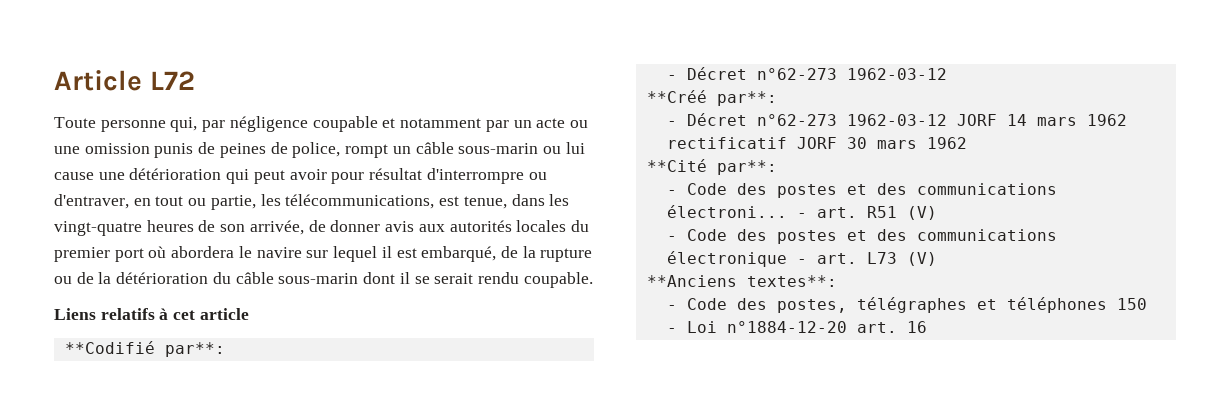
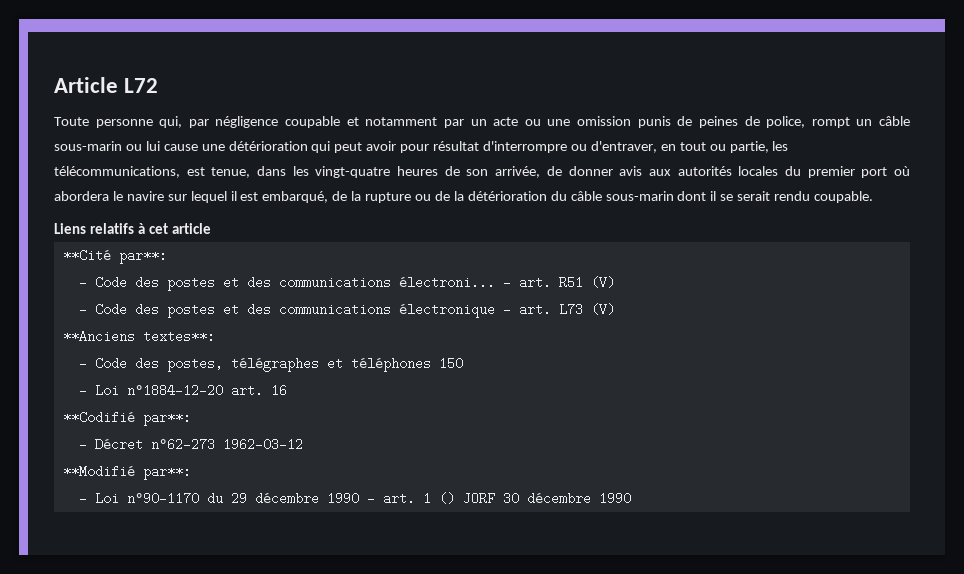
- **Codifié par**:
- - Décret n°62-273 1962-03-12
- **Créé par**:
- - Décret n°62-273 1962-03-12 JORF 14 mars 1962 rectificatif JORF 30 mars 1962
+ **Codifié par**:
+ - Décret n°62-273 1962-03-12
+ **Modifié par**:
+ - Loi n°90-1170 du 29 décembre 1990 - art. 1 () JORF 30 décembre 1990

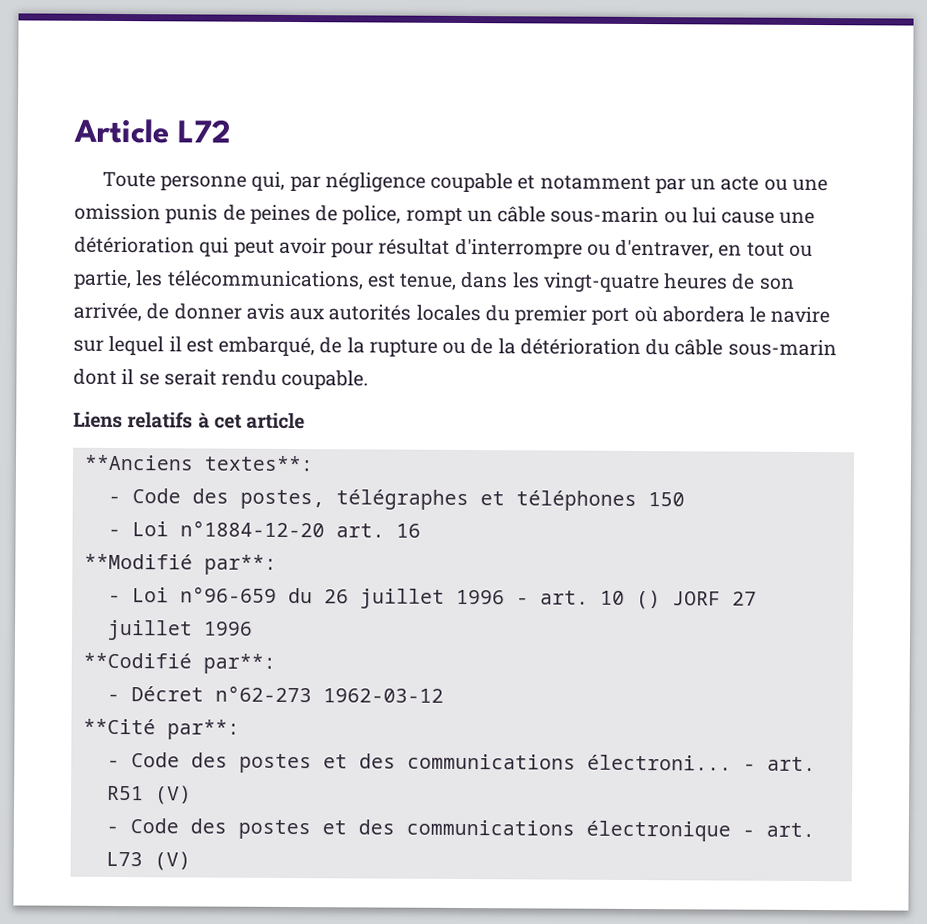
+ **Anciens textes**:
+ - Code des postes, télégraphes et téléphones 150
+ - Loi n°1884-12-20 art. 16
+ **Modifié par**:
+ - Loi n°96-659 du 26 juillet 1996 - art. 10 () JORF 27 juillet 1996
+ **Codifié par**:
+ - Décret n°62-273 1962-03-12
- **Anciens textes**:
- - Code des postes, télégraphes et téléphones 150
- - Loi n°1884-12-20 art. 16
- **Codifié par**:
- - Décret n°62-273 1962-03-12
- **Modifié par**:
- - Loi n°90-1170 du 29 décembre 1990 - art. 1 () JORF 30 décembre 1990

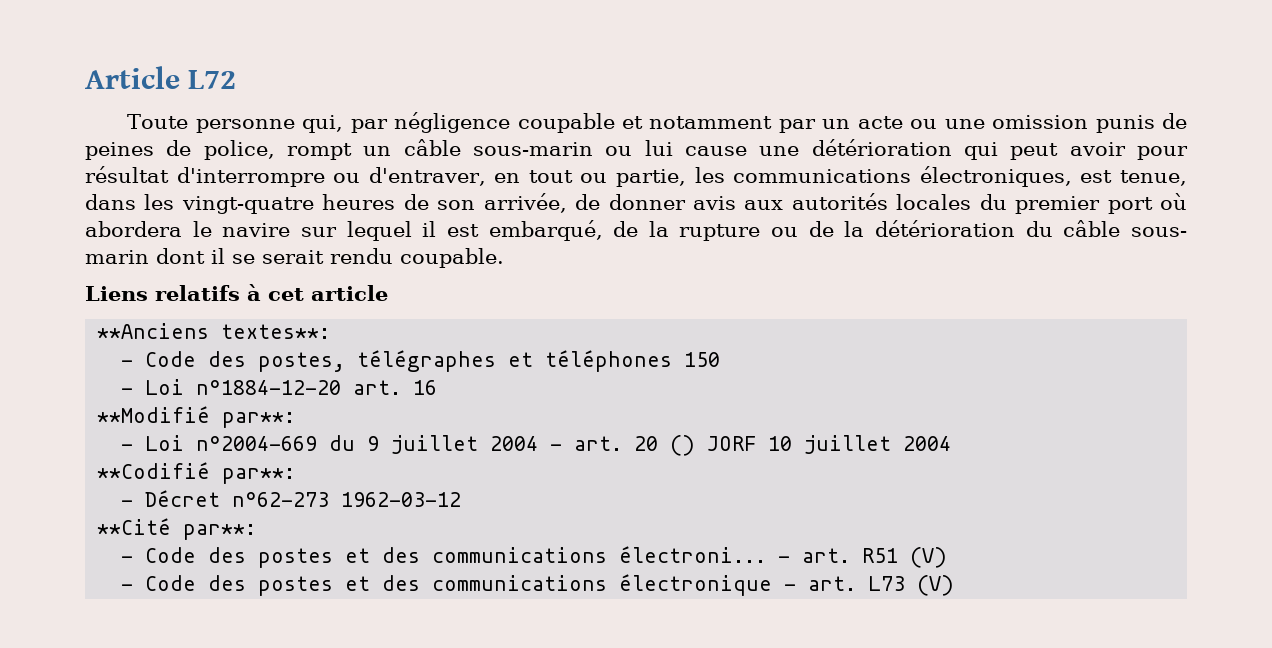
- Toute personne qui, par négligence coupable et notamment par un acte ou une omission punis de peines de police, rompt un câble sous-marin ou lui cause une détérioration qui peut avoir pour résultat d'interrompre ou d'entraver, en tout ou partie, les télécommunications, est tenue, dans les vingt-quatre heures de son arrivée, de donner avis aux autorités locales du premier port où abordera le navire sur lequel il est embarqué, de la rupture ou de la détérioration du câble sous-marin dont il se serait rendu coupable.
+ Toute personne qui, par négligence coupable et notamment par un acte ou une omission punis de peines de police, rompt un câble sous-marin ou lui cause une détérioration qui peut avoir pour résultat d'interrompre ou d'entraver, en tout ou partie, les communications électroniques, est tenue, dans les vingt-quatre heures de son arrivée, de donner avis aux autorités locales du premier port où abordera le navire sur lequel il est embarqué, de la rupture ou de la détérioration du câble sous- marin dont il se serait rendu coupable.
- - Loi n°96-659 du 26 juillet 1996 - art. 10 () JORF 27 juillet 1996
+ - Loi n°2004-669 du 9 juillet 2004 - art. 20 () JORF 10 juillet 2004

